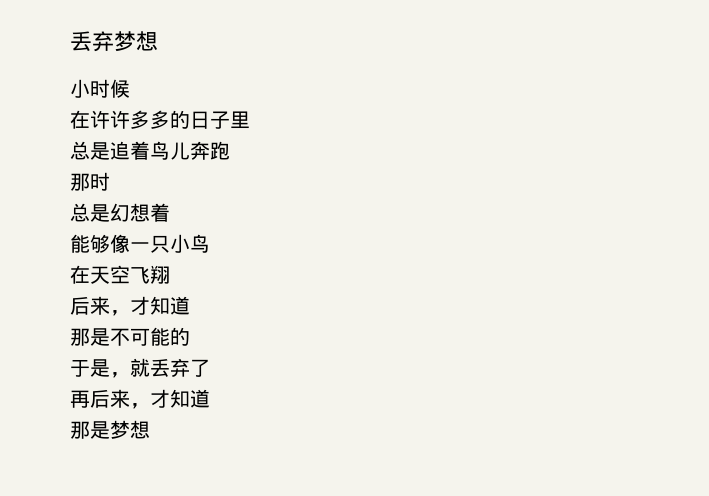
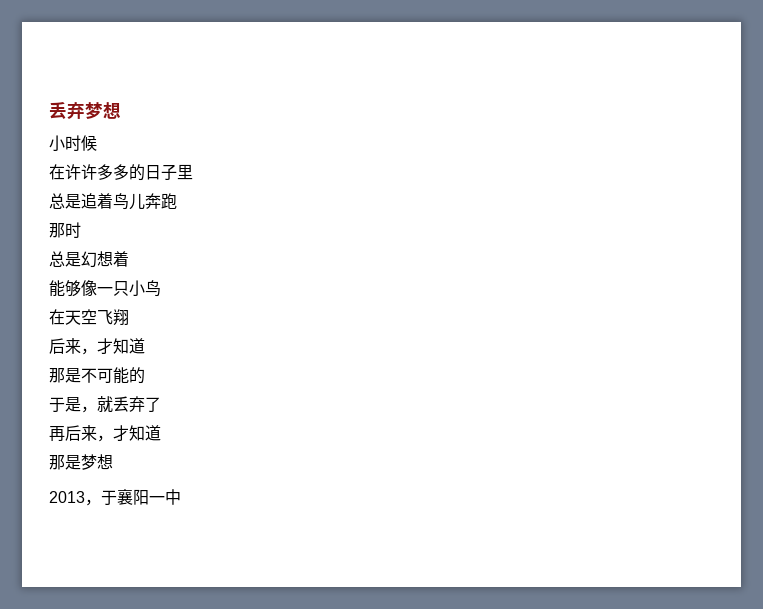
+ 2013，于襄阳一中

